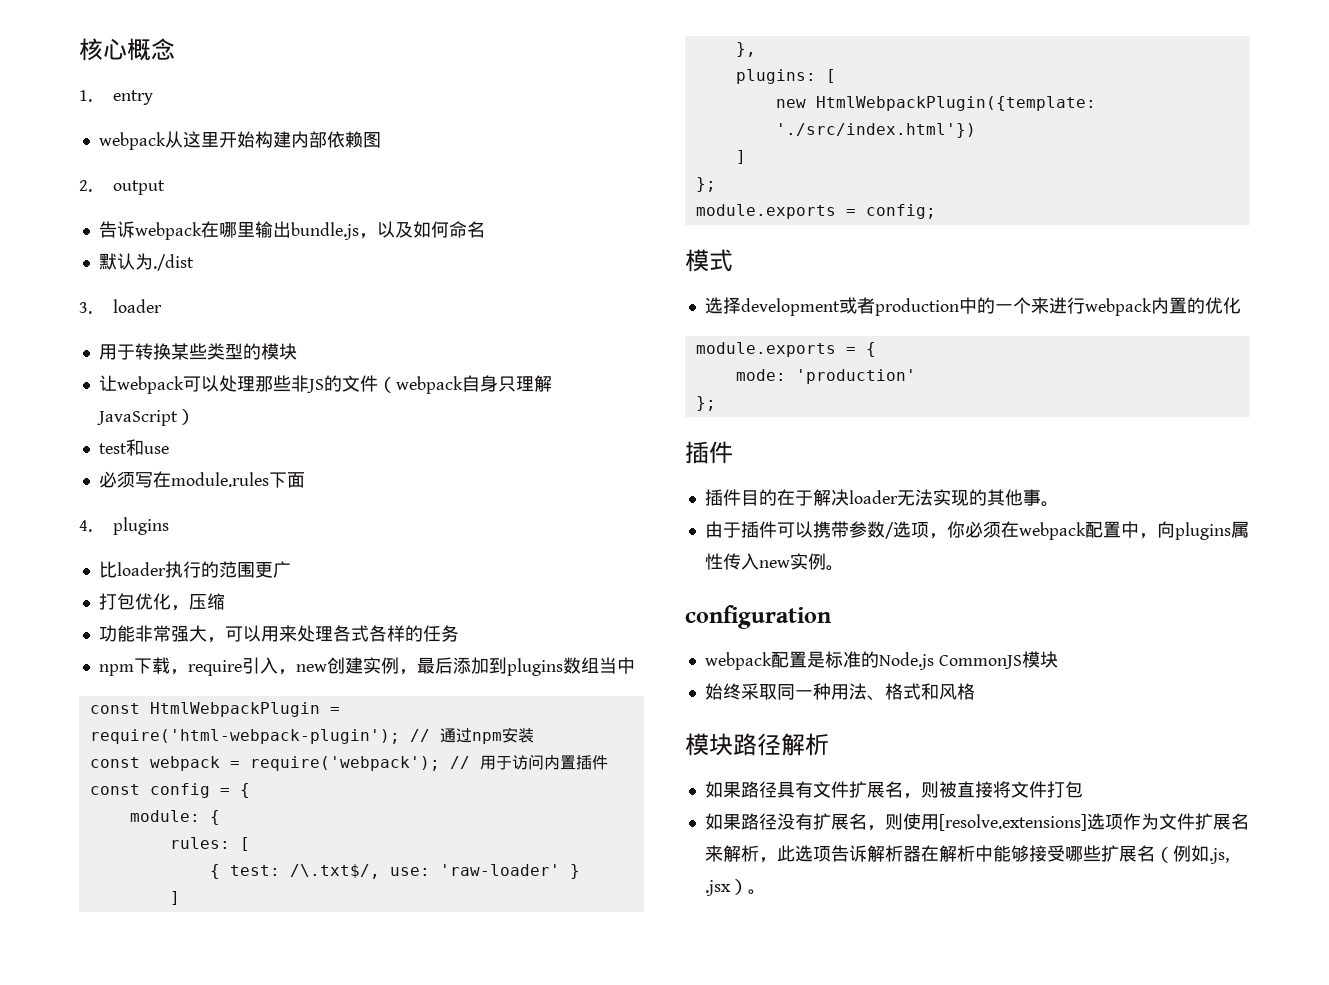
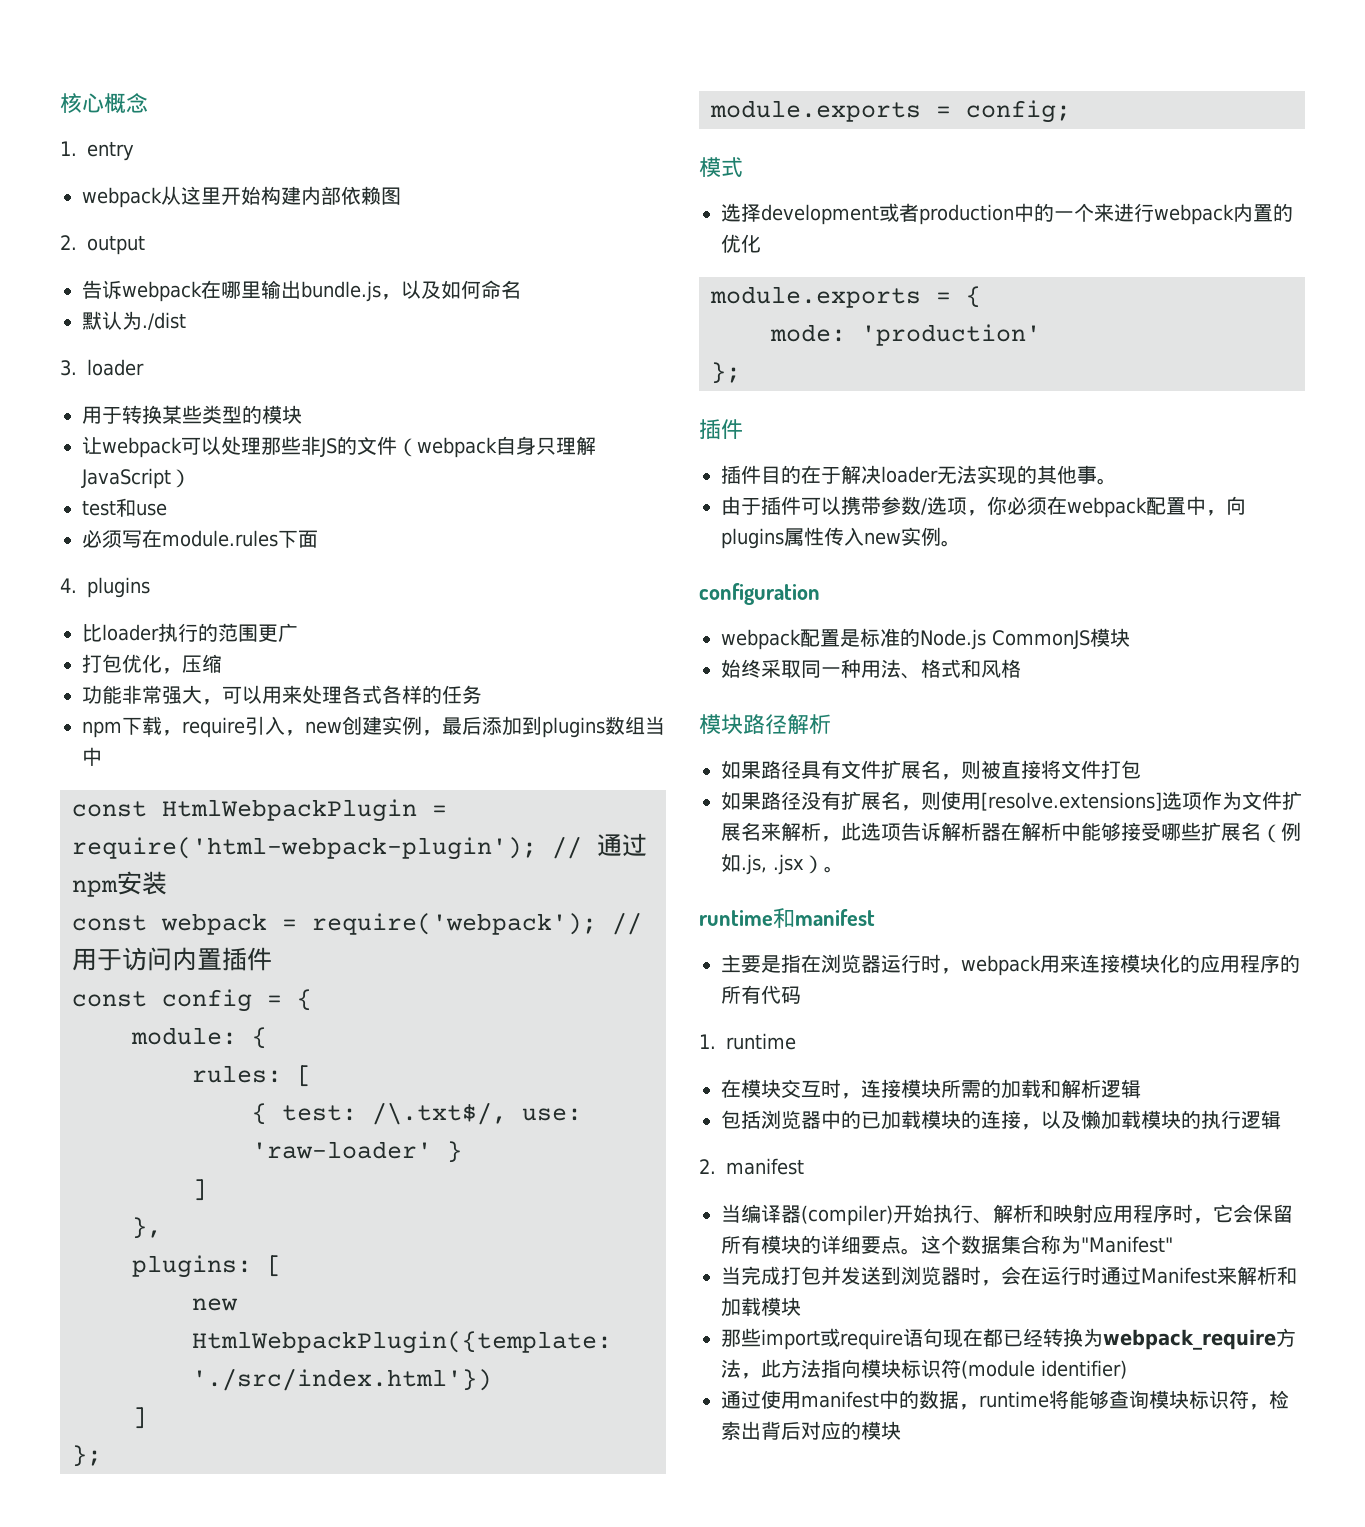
+ runtime和manifest
+ 主要是指在浏览器运行时，webpack用来连接模块化的应用程序的所有代码
+ 1. runtime
+ 在模块交互时，连接模块所需的加载和解析逻辑
+ 包括浏览器中的已加载模块的连接，以及懒加载模块的执行逻辑
+ 2. manifest
+ 当编译器(compiler)开始执行、解析和映射应用程序时，它会保留所有模块的详细要点。这个数据集合称为"Manifest"
+ 当完成打包并发送到浏览器时，会在运行时通过Manifest来解析和加载模块
+ 那些import或require语句现在都已经转换为webpack_require方法，此方法指向模块标识符(module identifier)
+ 通过使用manifest中的数据，runtime将能够查询模块标识符，检索出背后对应的模块

